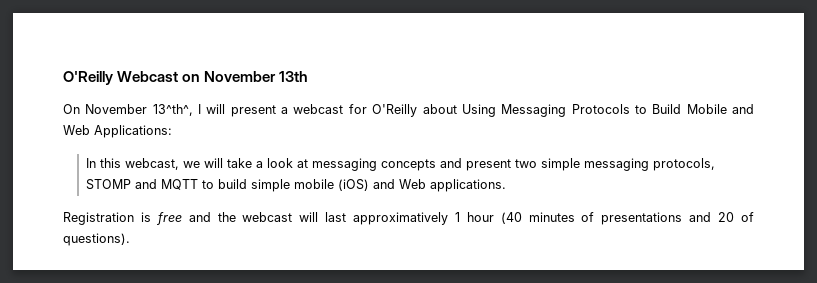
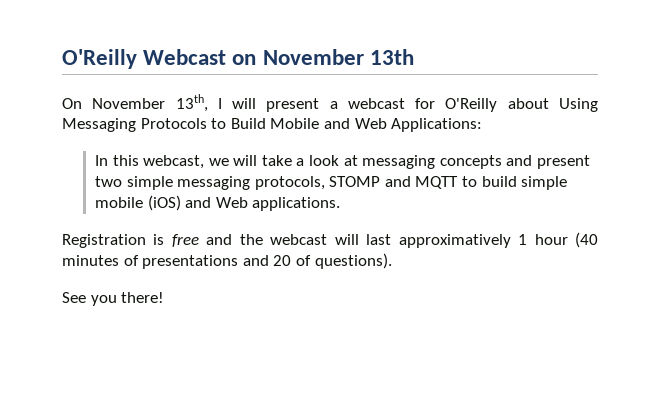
- On November 13^th^, I will present a webcast for O'Reilly about Using Messaging Protocols to Build Mobile and Web Applications:
+ On November 13th, I will present a webcast for O'Reilly about Using Messaging Protocols to Build Mobile and Web Applications:
+ See you there!

